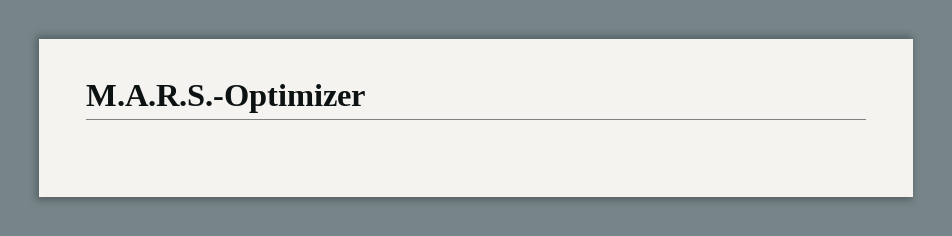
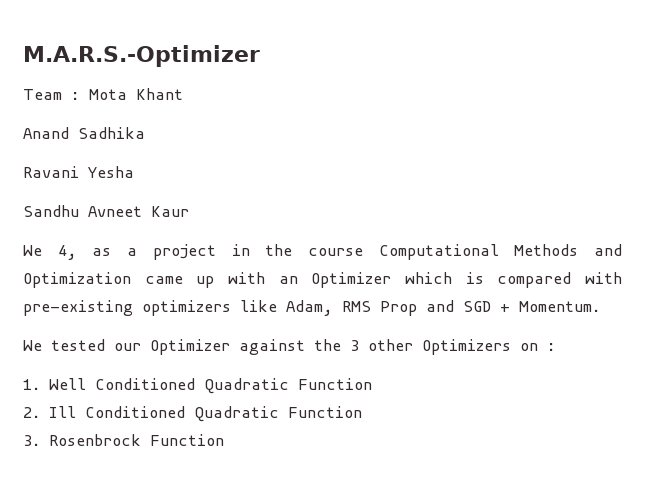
+ Team : Mota Khant
+ Anand Sadhika
+ Ravani Yesha
+ Sandhu Avneet Kaur
+ We 4, as a project in the course Computational Methods and Optimization came up with an Optimizer which is compared with pre-existing optimizers like Adam, RMS Prop and SGD + Momentum.
+ We tested our Optimizer against the 3 other Optimizers on :
+ 1. Well Conditioned Quadratic Function
+ 2. Ill Conditioned Quadratic Function
+ 3. Rosenbrock Function

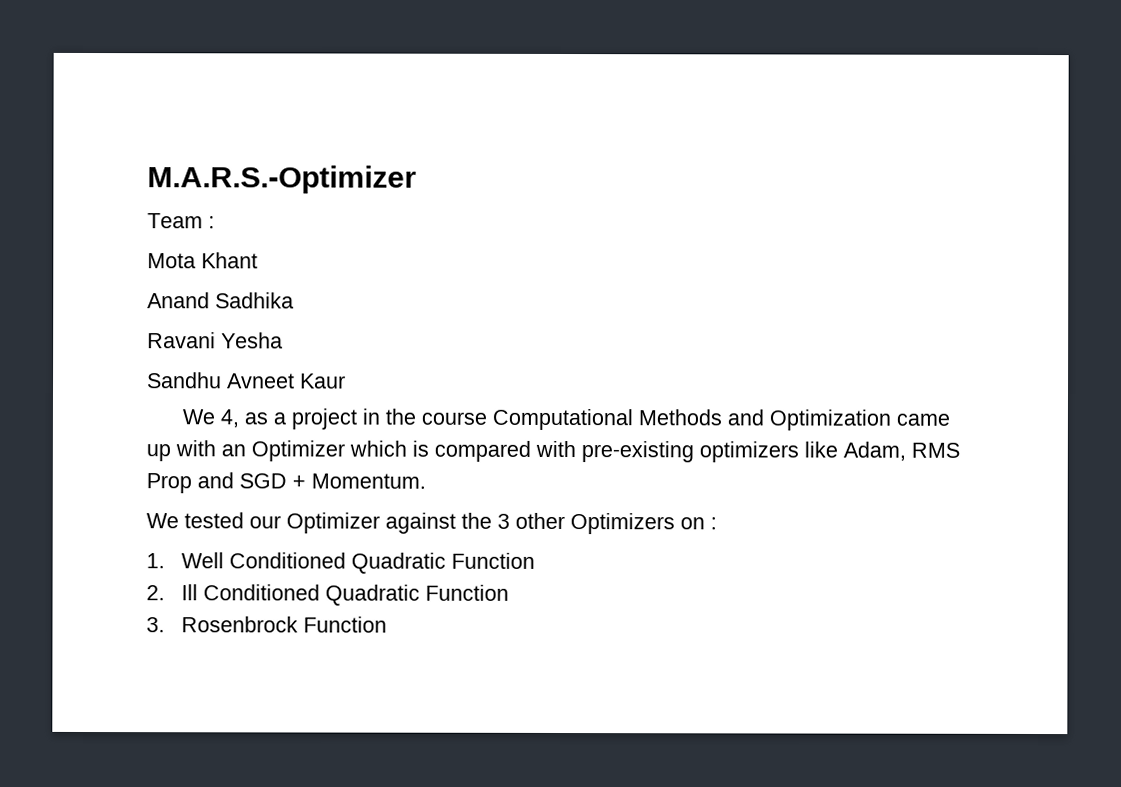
- Team : Mota Khant
+ Team :
+ Mota Khant

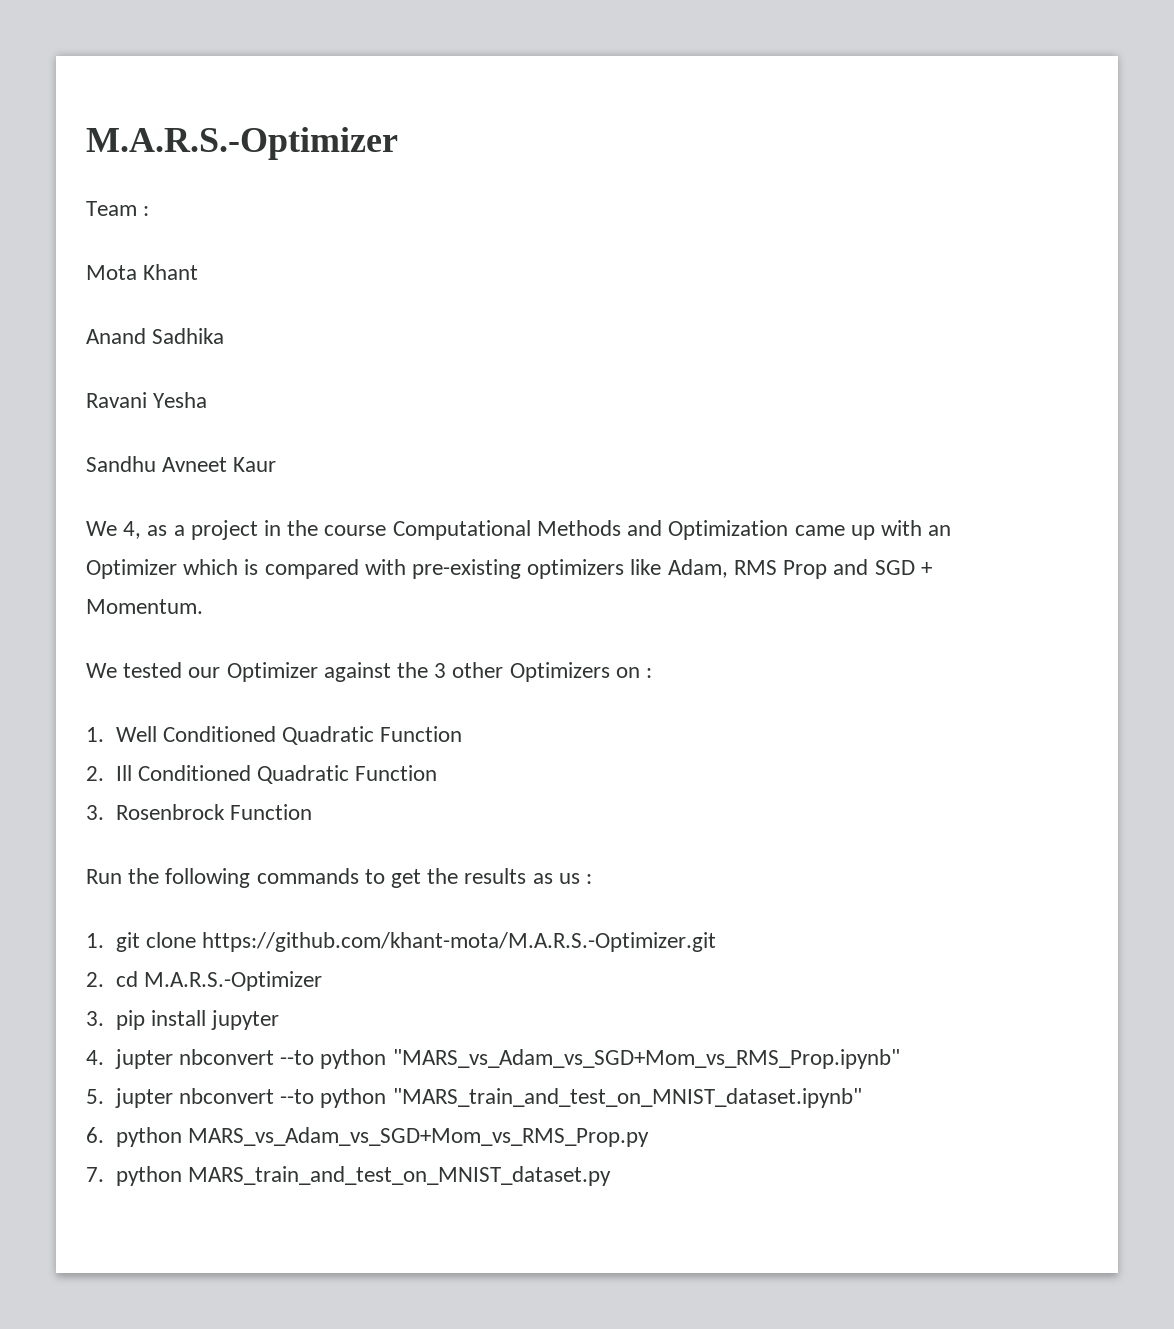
+ Run the following commands to get the results as us :
+ 1. git clone https://github.com/khant-mota/M.A.R.S.-Optimizer.git
+ 2. cd M.A.R.S.-Optimizer
+ 3. pip install jupyter
+ 4. jupter nbconvert --to python "MARS_vs_Adam_vs_SGD+Mom_vs_RMS_Prop.ipynb"
+ 5. jupter nbconvert --to python "MARS_train_and_test_on_MNIST_dataset.ipynb"
+ 6. python MARS_vs_Adam_vs_SGD+Mom_vs_RMS_Prop.py
+ 7. python MARS_train_and_test_on_MNIST_dataset.py

